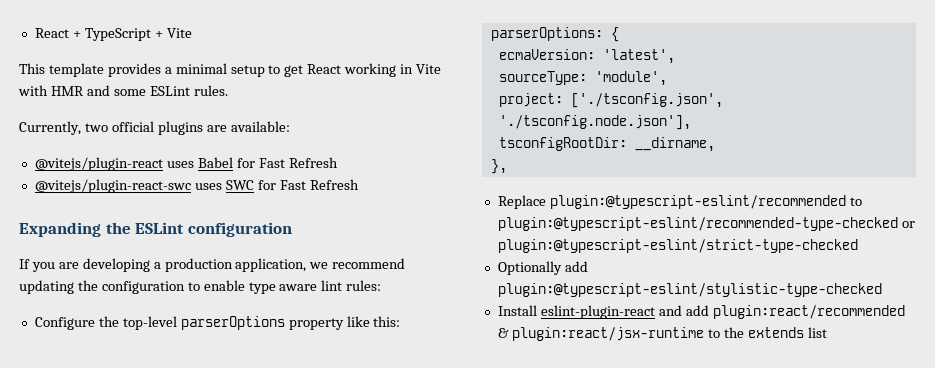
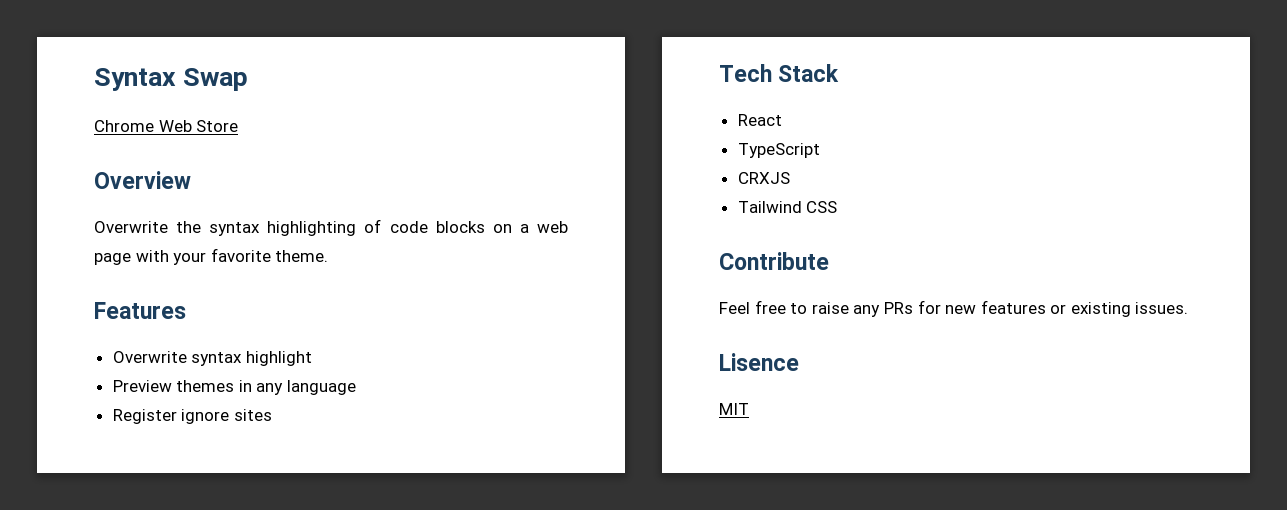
- React + TypeScript + Vite
- This template provides a minimal setup to get React working in Vite with HMR and some ESLint rules.
- Currently, two official plugins are available:
- @vitejs/plugin-react uses Babel for Fast Refresh
- @vitejs/plugin-react-swc uses SWC for Fast Refresh
- Expanding the ESLint configuration
- If you are developing a production application, we recommend updating the configuration to enable type aware lint rules:
- Configure the top-level parserOptions property like this:
- parserOptions: {
- ecmaVersion: 'latest',
- sourceType: 'module',
- project: ['./tsconfig.json', './tsconfig.node.json'],
- tsconfigRootDir: __dirname,
- },
- Replace plugin:@typescript-eslint/recommended to plugin:@typescript-eslint/recommended-type-checked or plugin:@typescript-eslint/strict-type-checked
- Optionally add plugin:@typescript-eslint/stylistic-type-checked
- Install eslint-plugin-react and add plugin:react/recommended & plugin:react/jsx-runtime to the extends list
+ Syntax Swap
+ Chrome Web Store
+ Overview
+ Overwrite the syntax highlighting of code blocks on a web page with your favorite theme.
+ Features
+ Overwrite syntax highlight
+ Preview themes in any language
+ Register ignore sites
+ Tech Stack
+ React
+ TypeScript
+ CRXJS
+ Tailwind CSS
+ Contribute
+ Feel free to raise any PRs for new features or existing issues.
+ Lisence
+ MIT

